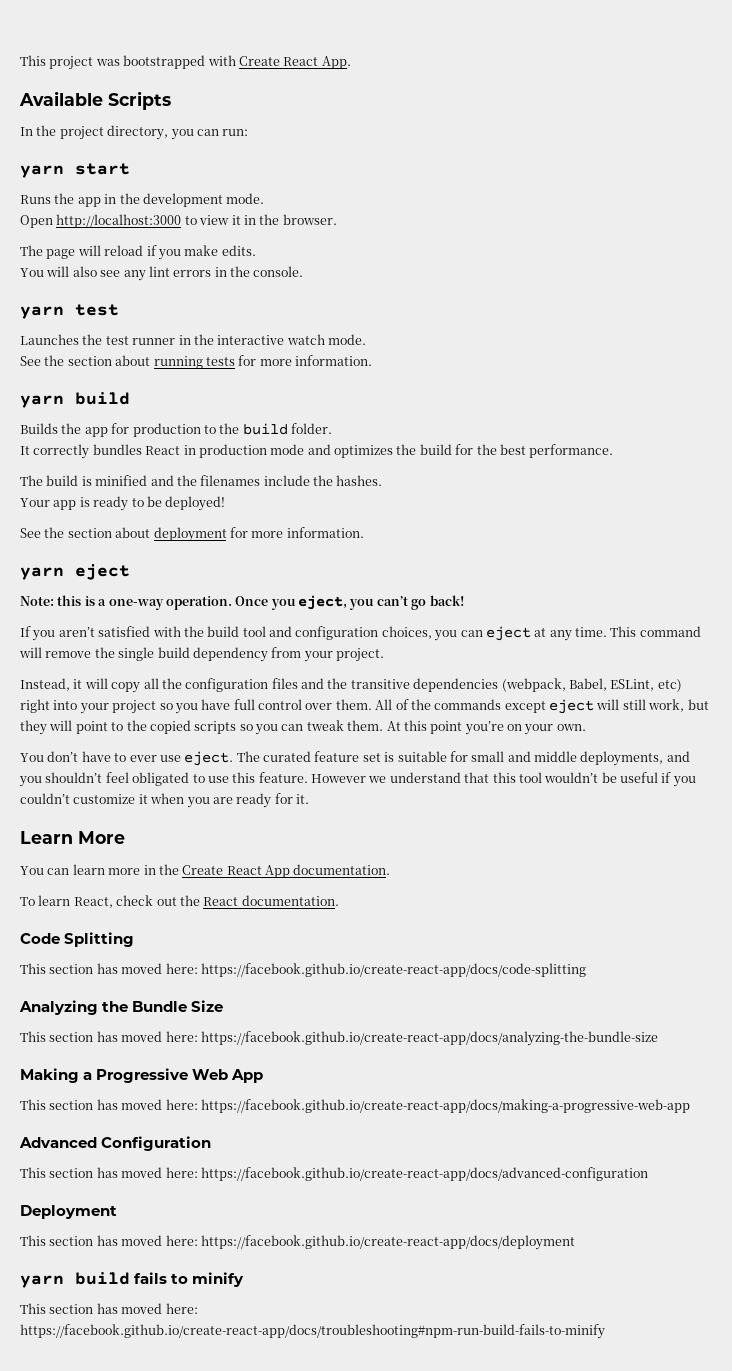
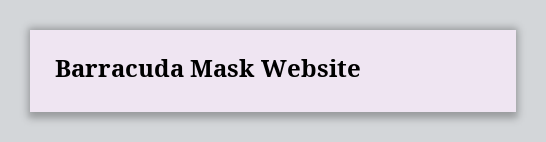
- This project was bootstrapped with Create React App.
- Available Scripts
- In the project directory, you can run:
- yarn start
- Runs the app in the development mode.
- Open http://localhost:3000 to view it in the browser.
- The page will reload if you make edits.
- You will also see any lint errors in the console.
- yarn test
- Launches the test runner in the interactive watch mode.
- See the section about running tests for more information.
- yarn build
- Builds the app for production to the build folder.
- It correctly bundles React in production mode and optimizes the build for the best performance.
- The build is minified and the filenames include the hashes.
- Your app is ready to be deployed!
- See the section about deployment for more information.
- yarn eject
- Note: this is a one-way operation. Once you eject, you can’t go back!
- If you aren’t satisfied with the build tool and configuration choices, you can eject at any time. This command will remove the single build dependency from your project.
- Instead, it will copy all the configuration files and the transitive dependencies (webpack, Babel, ESLint, etc) right into your project so you have full control over them. All of the commands except eject will still work, but they will point to the copied scripts so you can tweak them. At this point you’re on your own.
- You don’t have to ever use eject. The curated feature set is suitable for small and middle deployments, and you shouldn’t feel obligated to use this feature. However we understand that this tool wouldn’t be useful if you couldn’t customize it when you are ready for it.
- Learn More
- You can learn more in the Create React App documentation.
- To learn React, check out the React documentation.
- Code Splitting
- This section has moved here: https://facebook.github.io/create-react-app/docs/code-splitting
- Analyzing the Bundle Size
- This section has moved here: https://facebook.github.io/create-react-app/docs/analyzing-the-bundle-size
- Making a Progressive Web App
- This section has moved here: https://facebook.github.io/create-react-app/docs/making-a-progressive-web-app
- Advanced Configuration
- This section has moved here: https://facebook.github.io/create-react-app/docs/advanced-configuration
- Deployment
- This section has moved here: https://facebook.github.io/create-react-app/docs/deployment
- yarn build fails to minify
- This section has moved here: https://facebook.github.io/create-react-app/docs/troubleshooting#npm-run-build-fails-to-minify
+ Barracuda Mask Website

